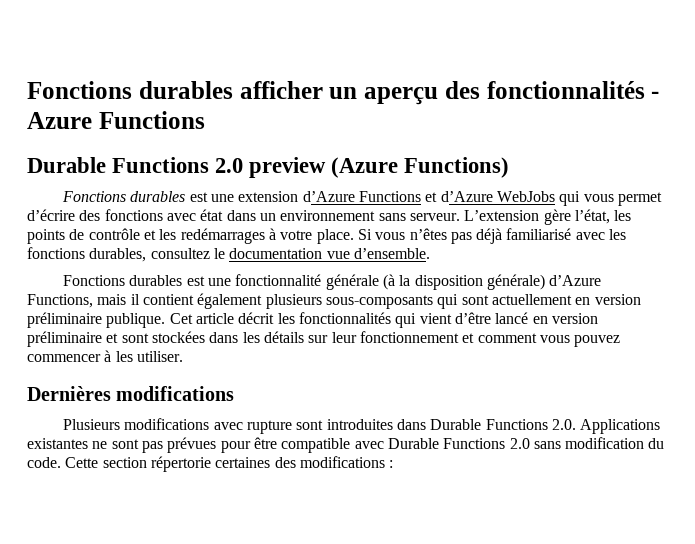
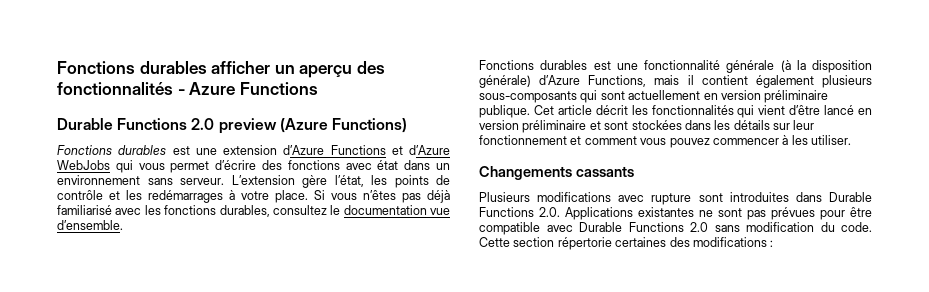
- Dernières modifications
+ Changements cassants

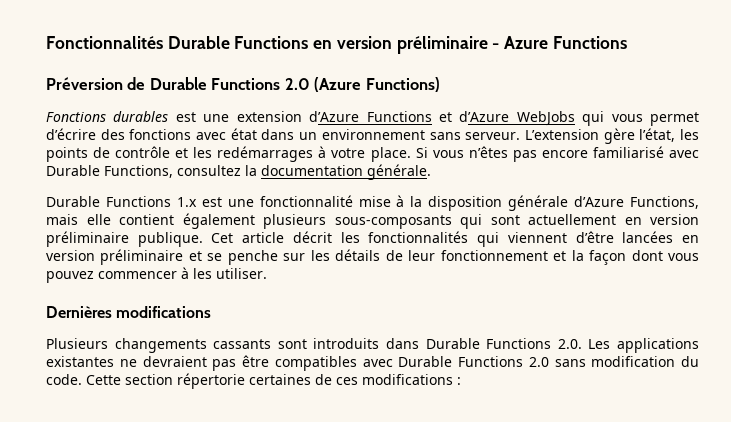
- Fonctions durables afficher un aperçu des fonctionnalités - Azure Functions
+ Fonctionnalités Durable Functions en version préliminaire - Azure Functions
- Durable Functions 2.0 preview (Azure Functions)
+ Préversion de Durable Functions 2.0 (Azure Functions)
- Si vous n’êtes pas déjà familiarisé avec les fonctions durables, consultez le documentation vue d’ensemble.
- Fonctions durables est une fonctionnalité générale (à la disposition générale) d’Azure Functions, mais il contient également plusieurs sous-composants qui sont actuellement en version préliminaire publique.
+ Si vous n’êtes pas encore familiarisé avec Durable Functions, consultez la documentation générale.
+ Durable Functions 1.x est une fonctionnalité mise à la disposition générale d’Azure Functions, mais elle contient également plusieurs sous-composants qui sont actuellement en version préliminaire publique.
- Cet article décrit les fonctionnalités qui vient d’être lancé en version préliminaire et sont stockées dans les détails sur leur fonctionnement et comment vous pouvez commencer à les utiliser.
+ Cet article décrit les fonctionnalités qui viennent d’être lancées en version préliminaire et se penche sur les détails de leur fonctionnement et la façon dont vous pouvez commencer à les utiliser.
- Changements cassants
+ Dernières modifications
- Plusieurs modifications avec rupture sont introduites dans Durable Functions 2.0. Applications existantes ne sont pas prévues pour être compatible avec Durable Functions 2.0 sans modification du code.
+ Plusieurs changements cassants sont introduits dans Durable Functions 2.0. Les applications existantes ne devraient pas être compatibles avec Durable Functions 2.0 sans modification du code.
- Cette section répertorie certaines des modifications :
+ Cette section répertorie certaines de ces modifications :

